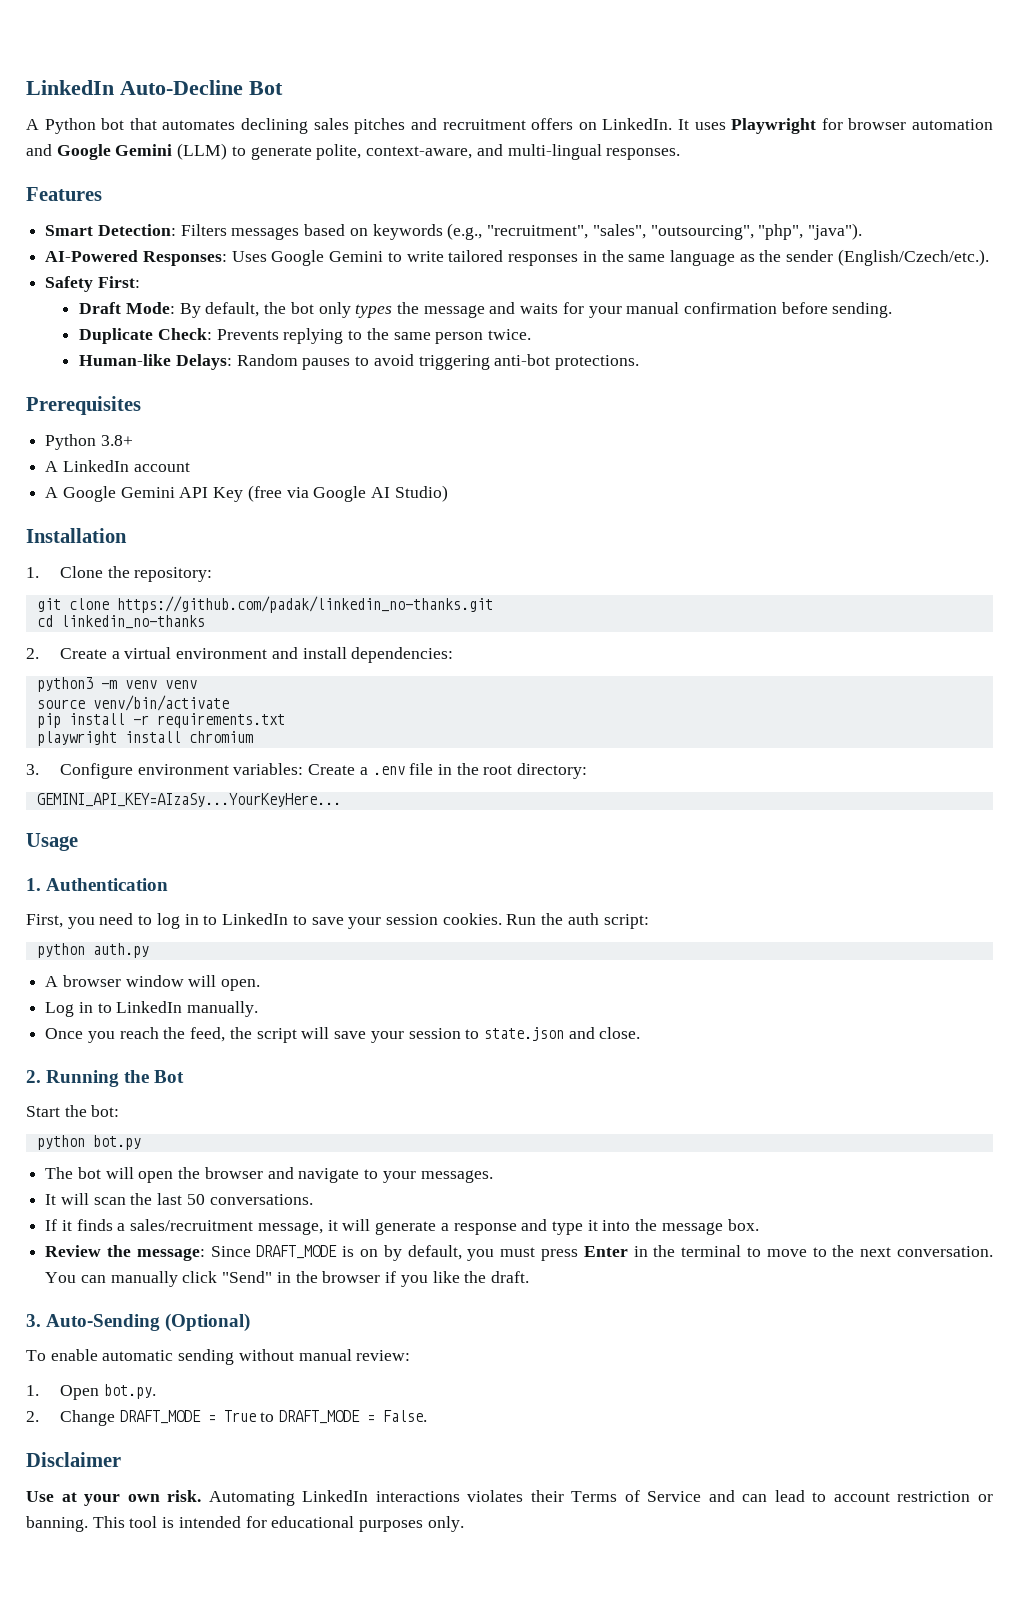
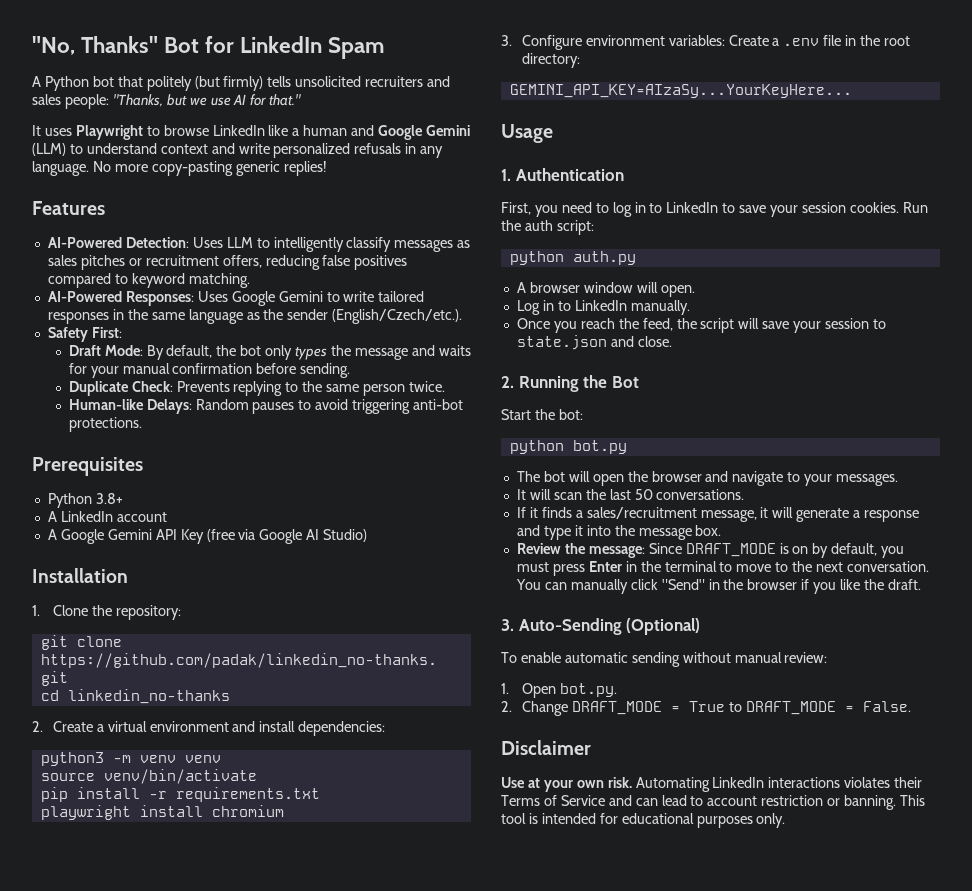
- LinkedIn Auto-Decline Bot
- A Python bot that automates declining sales pitches and recruitment offers on LinkedIn. It uses Playwright for browser automation and Google Gemini (LLM) to generate polite, context-aware, and multi-lingual responses.
+ "No, Thanks" Bot for LinkedIn Spam
+ A Python bot that politely (but firmly) tells unsolicited recruiters and sales people: "Thanks, but we use AI for that."
+ It uses Playwright to browse LinkedIn like a human and Google Gemini (LLM) to understand context and write personalized refusals in any language. No more copy-pasting generic replies!
  Features
- Smart Detection: Filters messages based on keywords (e.g., "recruitment", "sales", "outsourcing", "php", "java").
+ AI-Powered Detection: Uses LLM to intelligently classify messages as sales pitches or recruitment offers, reducing false positives compared to keyword matching.

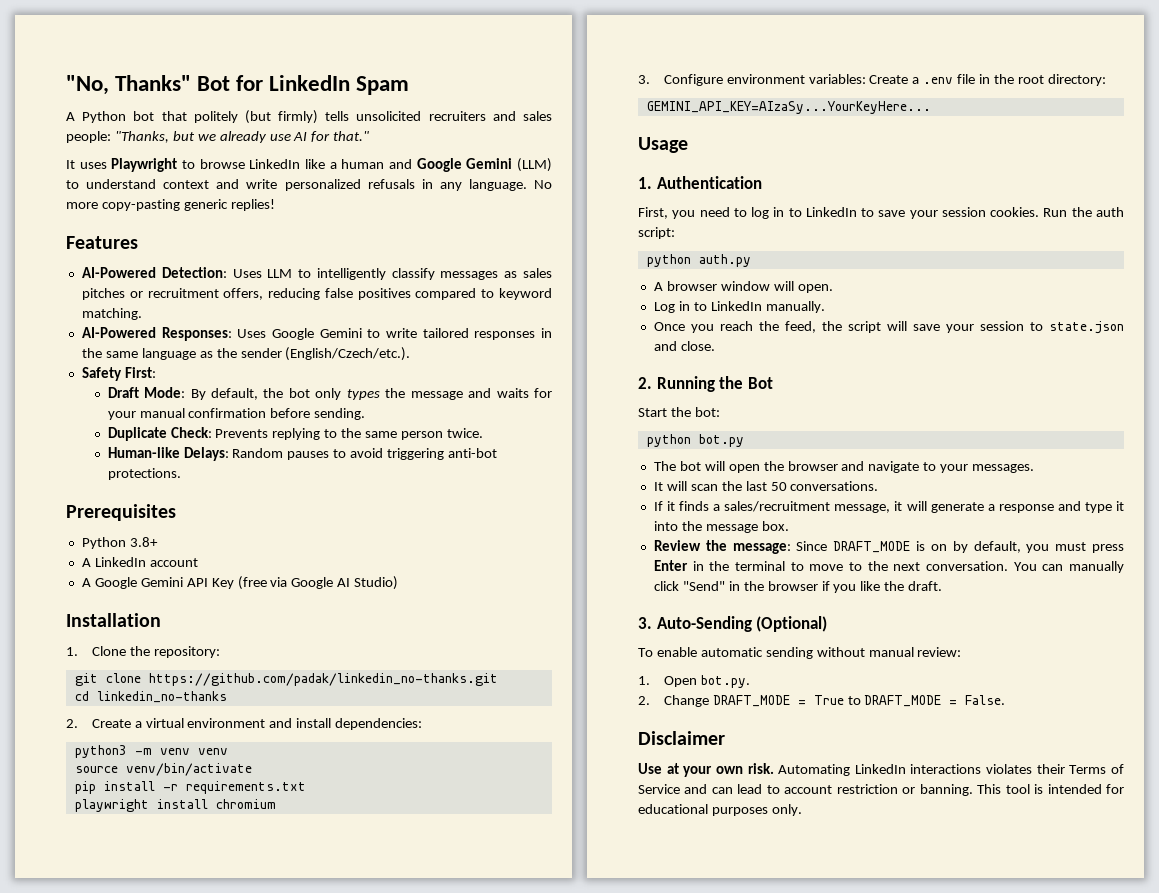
- A Python bot that politely (but firmly) tells unsolicited recruiters and sales people: "Thanks, but we use AI for that."
+ A Python bot that politely (but firmly) tells unsolicited recruiters and sales people: "Thanks, but we already use AI for that."

